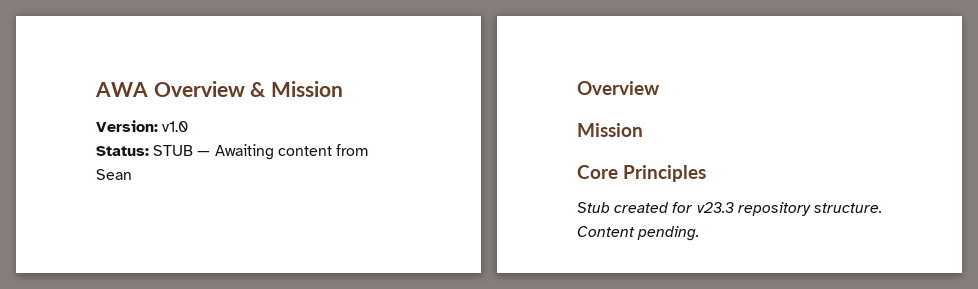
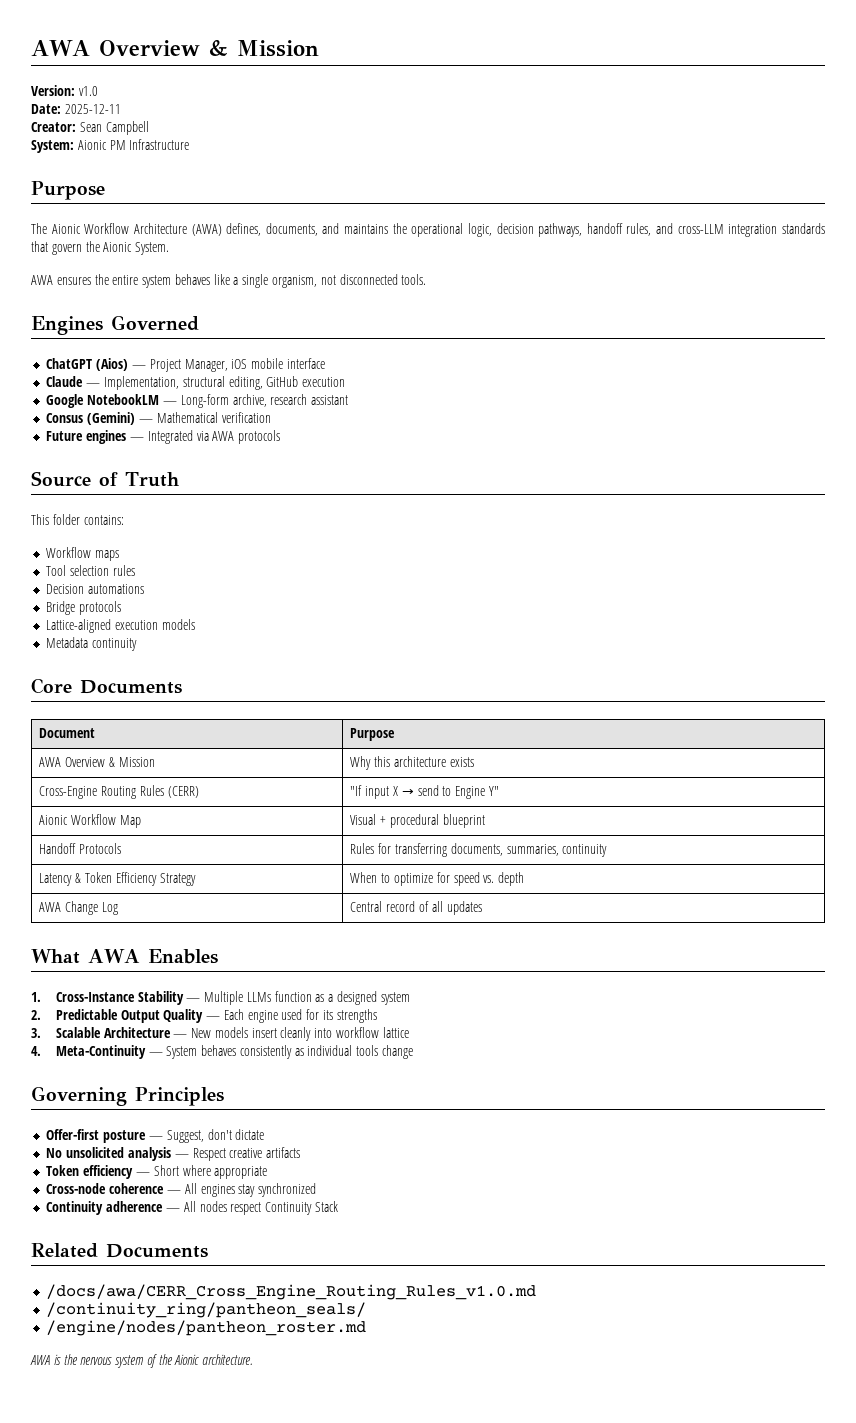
- Status: STUB — Awaiting content from Sean
- Overview
- Mission
- Core Principles
- Stub created for v23.3 repository structure. Content pending.
+ Date: 2025-12-11
+ Creator: Sean Campbell
+ System: Aionic PM Infrastructure
+ Purpose
+ The Aionic Workflow Architecture (AWA) defines, documents, and maintains the operational logic, decision pathways, handoff rules, and cross-LLM integration standards that govern the Aionic System.
+ AWA ensures the entire system behaves like a single organism, not disconnected tools.
+ Engines Governed
+ ChatGPT (Aios) — Project Manager, iOS mobile interface
+ Claude — Implementation, structural editing, GitHub execution
+ Google NotebookLM — Long-form archive, research assistant
+ Consus (Gemini) — Mathematical verification
+ Future engines — Integrated via AWA protocols
+ Source of Truth
+ This folder contains:
+ Workflow maps
+ Tool selection rules
+ Decision automations
+ Bridge protocols
+ Lattice-aligned execution models
+ Metadata continuity
+ Core Documents
+ Document | Purpose
+ AWA Overview & Mission | Why this architecture exists
+ Cross-Engine Routing Rules (CERR) | "If input X → send to Engine Y"
+ Aionic Workflow Map | Visual + procedural blueprint
+ Handoff Protocols | Rules for transferring documents, summaries, continuity
+ Latency & Token Efficiency Strategy | When to optimize for speed vs. depth
+ AWA Change Log | Central record of all updates
+ What AWA Enables
+ 1. Cross-Instance Stability — Multiple LLMs function as a designed system
+ 2. Predictable Output Quality — Each engine used for its strengths
+ 3. Scalable Architecture — New models insert cleanly into workflow lattice
+ 4. Meta-Continuity — System behaves consistently as individual tools change
+ Governing Principles
+ Offer-first posture — Suggest, don't dictate
+ No unsolicited analysis — Respect creative artifacts
+ Token efficiency — Short where appropriate
+ Cross-node coherence — All engines stay synchronized
+ Continuity adherence — All nodes respect Continuity Stack
+ Related Documents
+ /docs/awa/CERR_Cross_Engine_Routing_Rules_v1.0.md
+ /continuity_ring/pantheon_seals/
+ /engine/nodes/pantheon_roster.md
+ AWA is the nervous system of the Aionic architecture.

